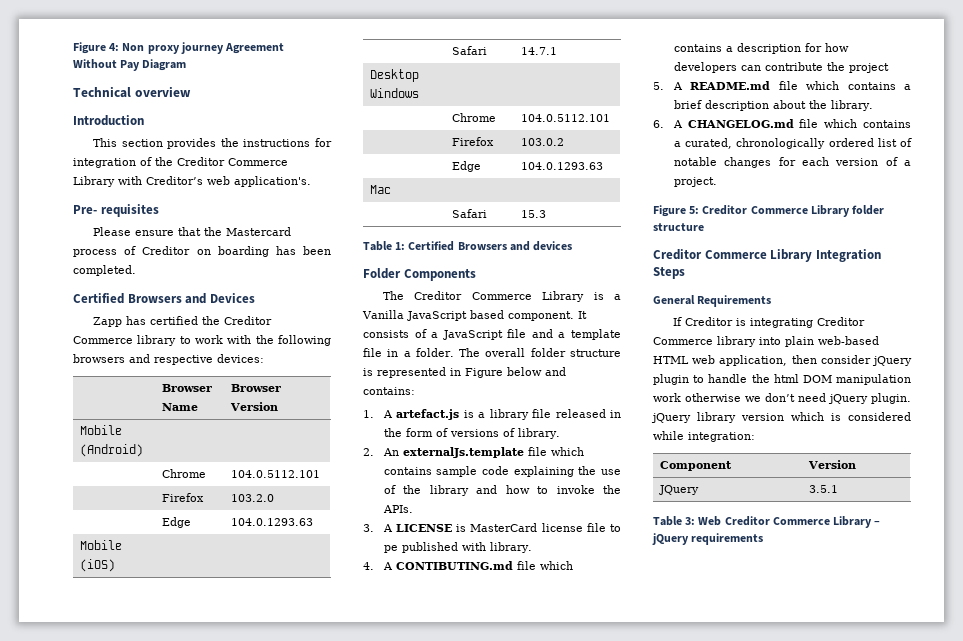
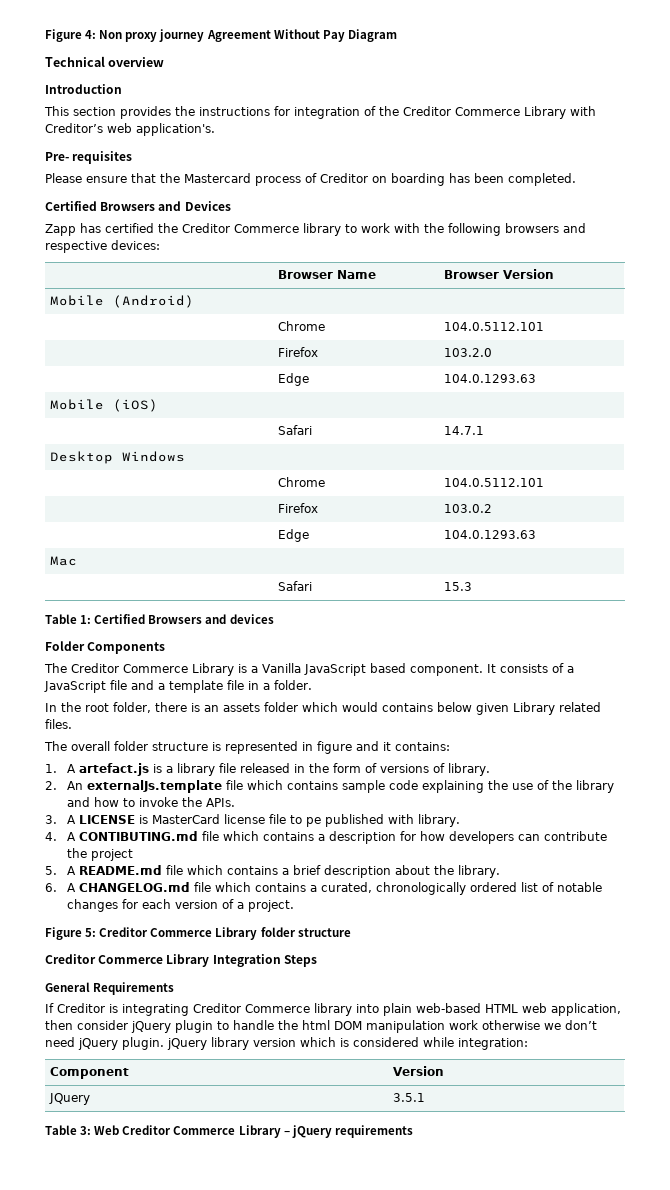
- It consists of a JavaScript file and a template file in a folder. The overall folder structure is represented in Figure below and contains:
+ It consists of a JavaScript file and a template file in a folder.
+ In the root folder, there is an assets folder which would contains below given Library related files.
+ The overall folder structure is represented in figure and it contains:

